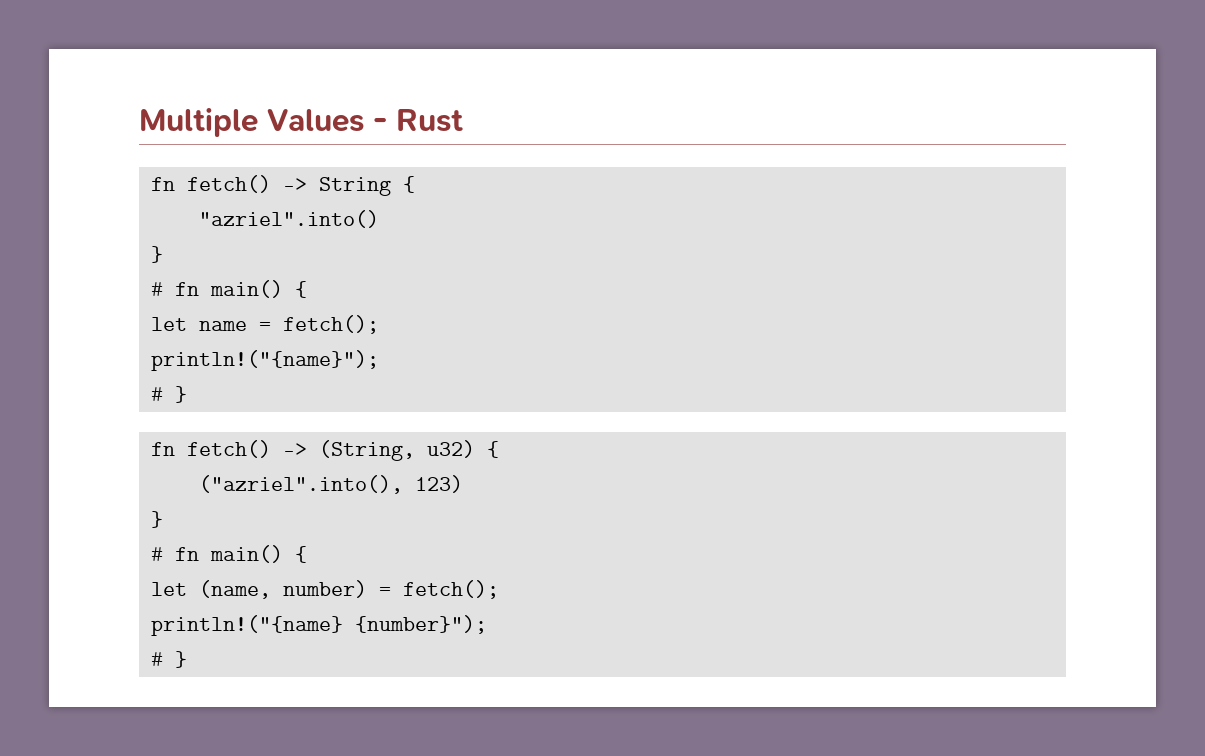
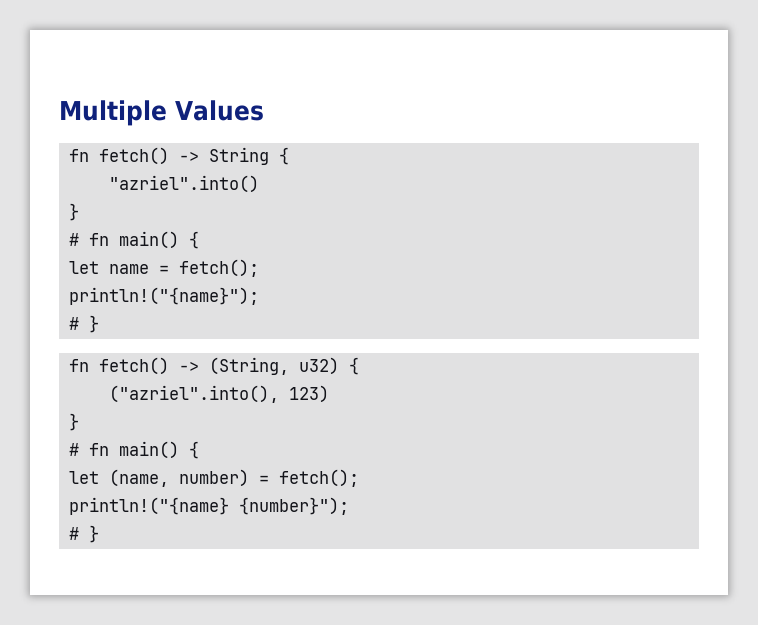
- Multiple Values - Rust
+ Multiple Values

